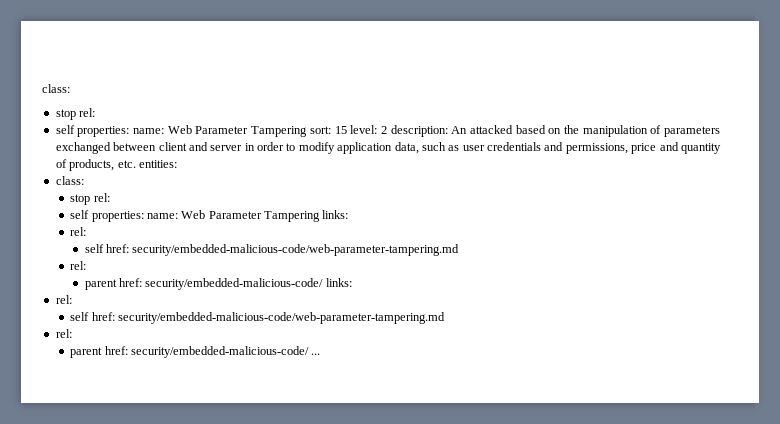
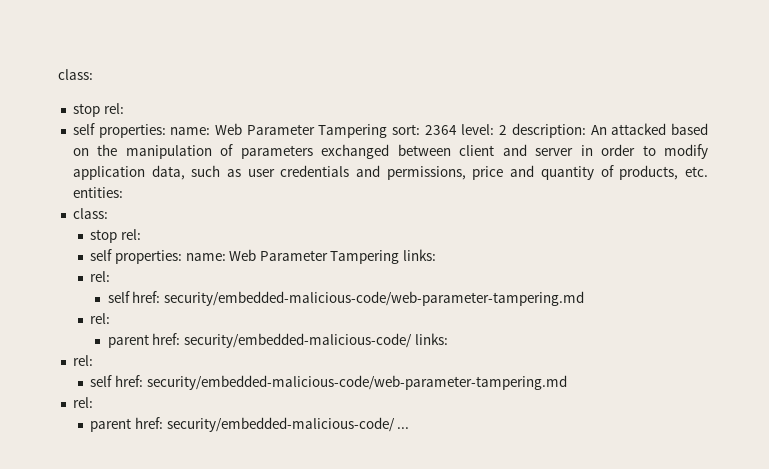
- self properties: name: Web Parameter Tampering sort: 15 level: 2 description: An attacked based on the manipulation of parameters exchanged between client and server in order to modify application data, such as user credentials and permissions, price and quantity of products, etc. entities:
+ self properties: name: Web Parameter Tampering sort: 2364 level: 2 description: An attacked based on the manipulation of parameters exchanged between client and server in order to modify application data, such as user credentials and permissions, price and quantity of products, etc. entities:

